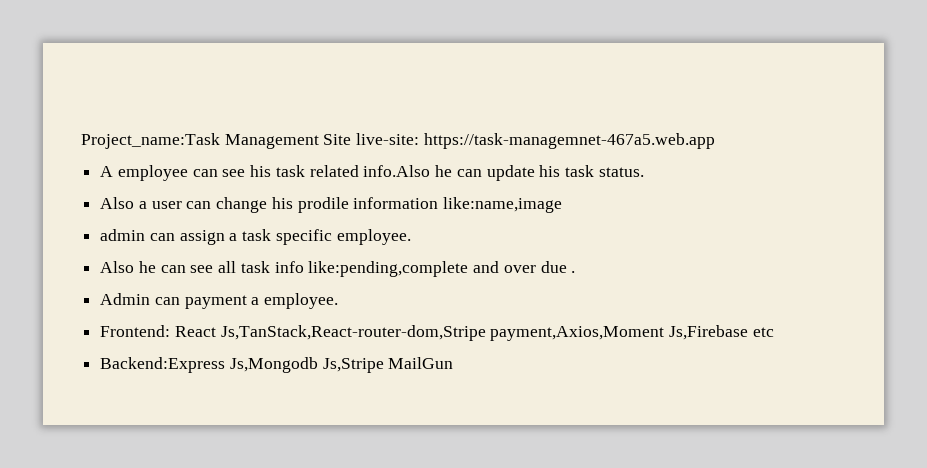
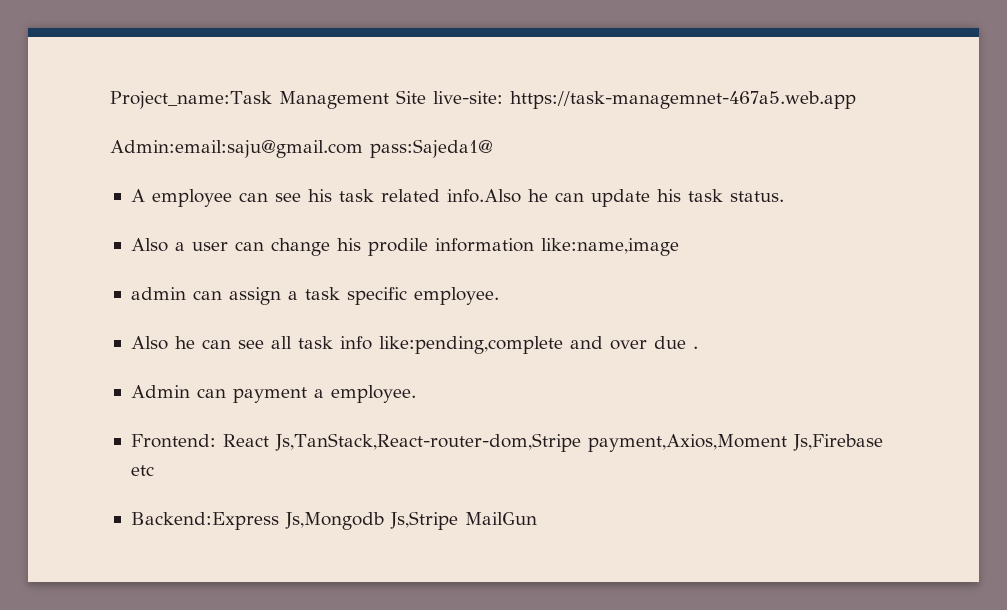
+ Admin:email:saju@gmail.com pass:Sajeda1@

